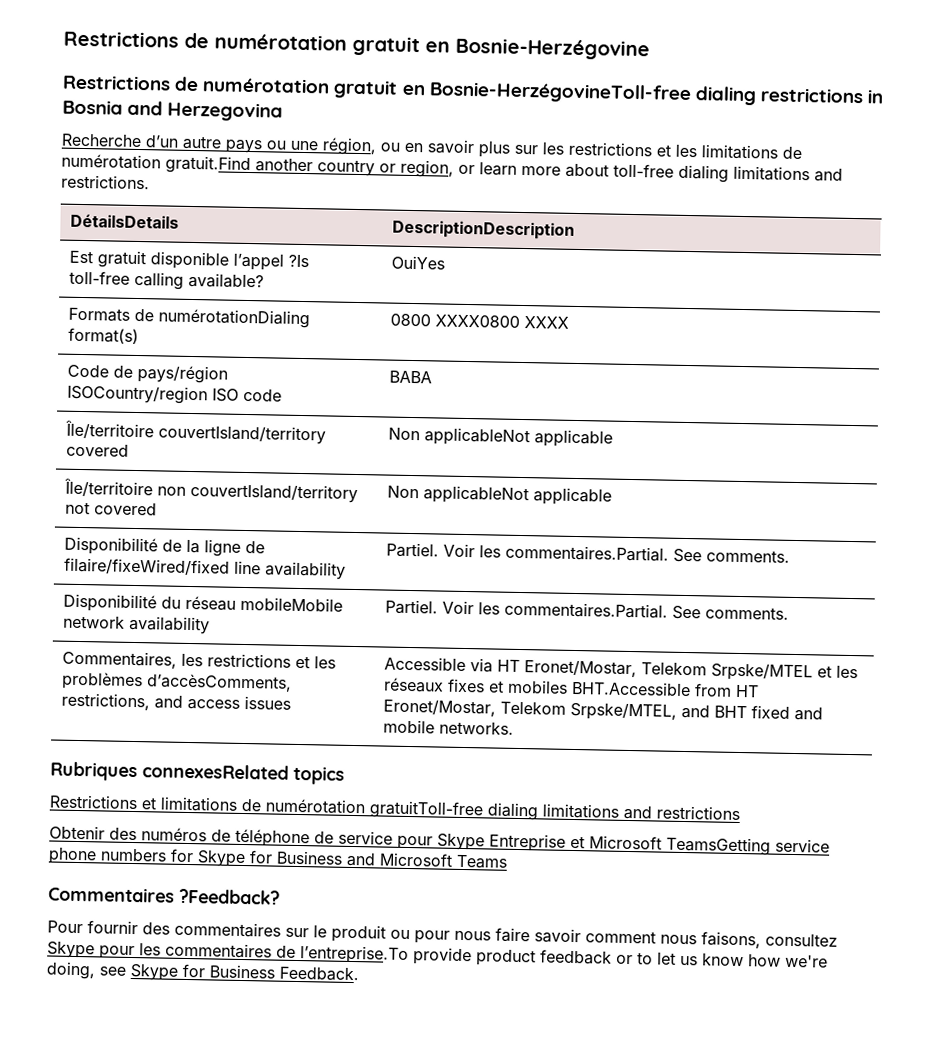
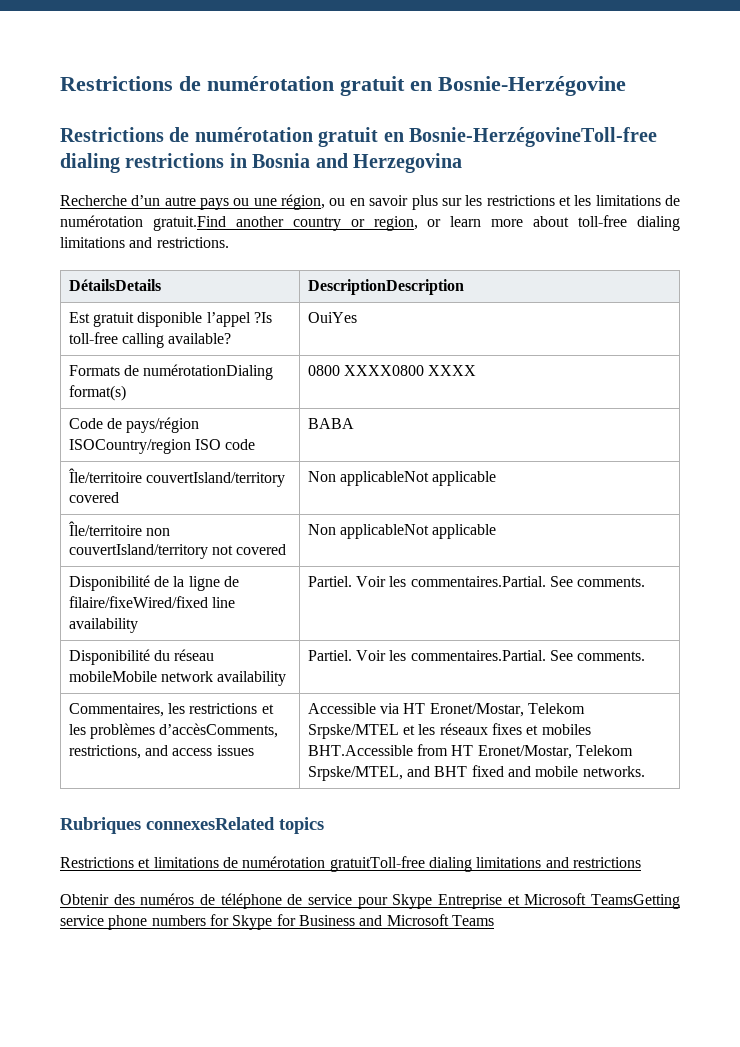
- Commentaires ?Feedback?
- Pour fournir des commentaires sur le produit ou pour nous faire savoir comment nous faisons, consultez Skype pour les commentaires de l’entreprise.To provide product feedback or to let us know how we're doing, see Skype for Business Feedback.

